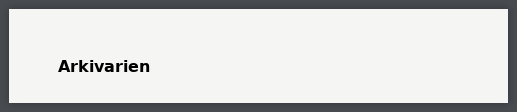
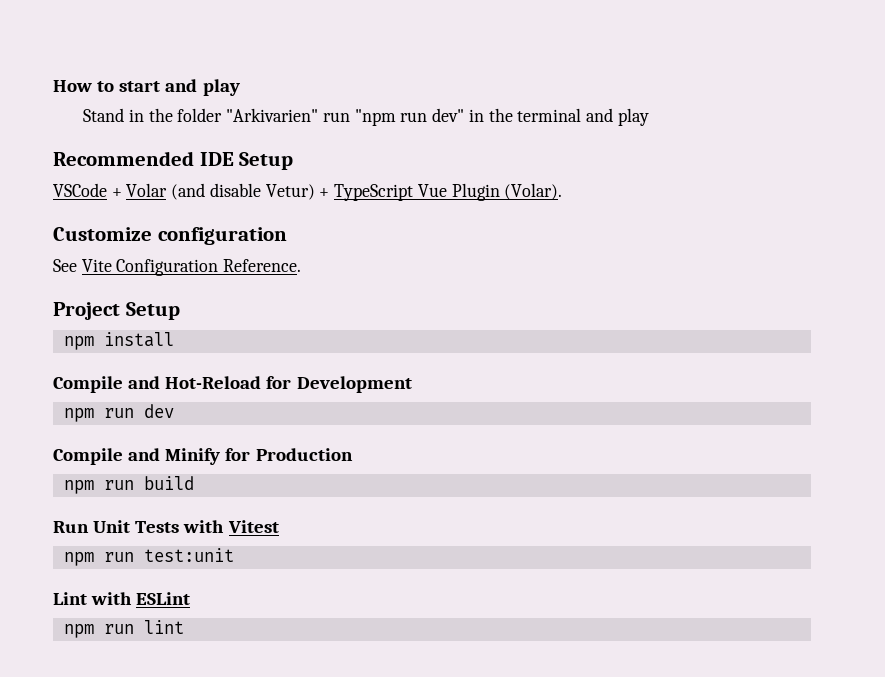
- Arkivarien
+ How to start and play
+ Stand in the folder "Arkivarien" run "npm run dev" in the terminal and play
+ Recommended IDE Setup
+ VSCode + Volar (and disable Vetur) + TypeScript Vue Plugin (Volar).
+ Customize configuration
+ See Vite Configuration Reference.
+ Project Setup
+ npm install
+ Compile and Hot-Reload for Development
+ npm run dev
+ Compile and Minify for Production
+ npm run build
+ Run Unit Tests with Vitest
+ npm run test:unit
+ Lint with ESLint
+ npm run lint

